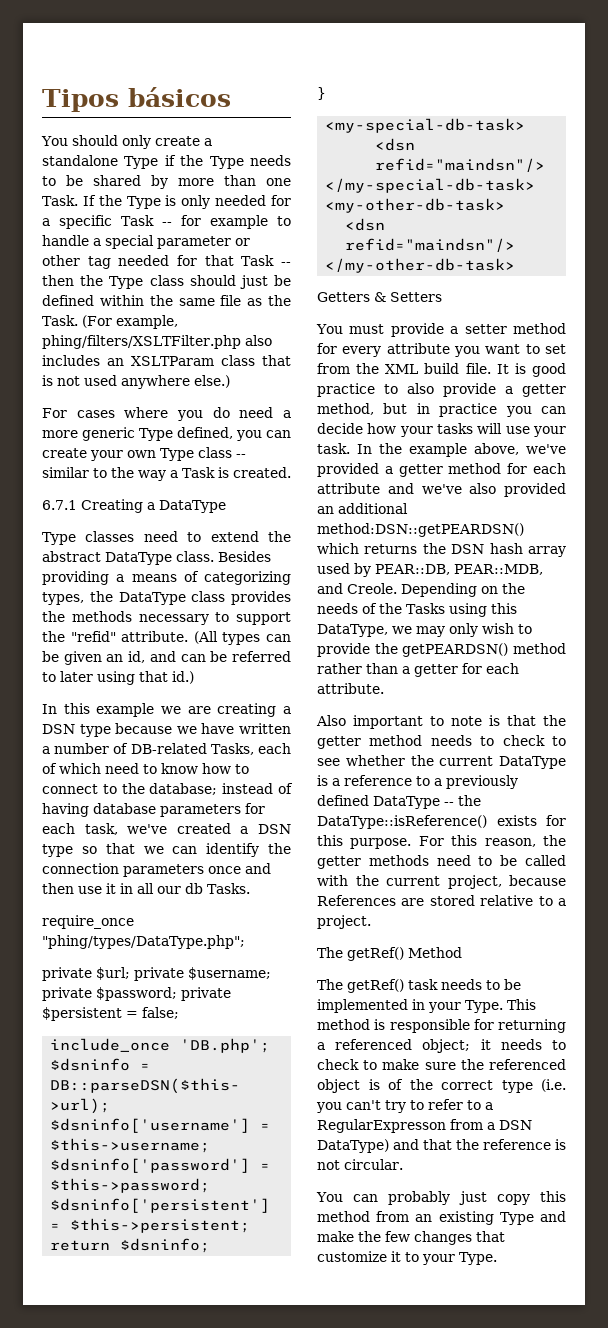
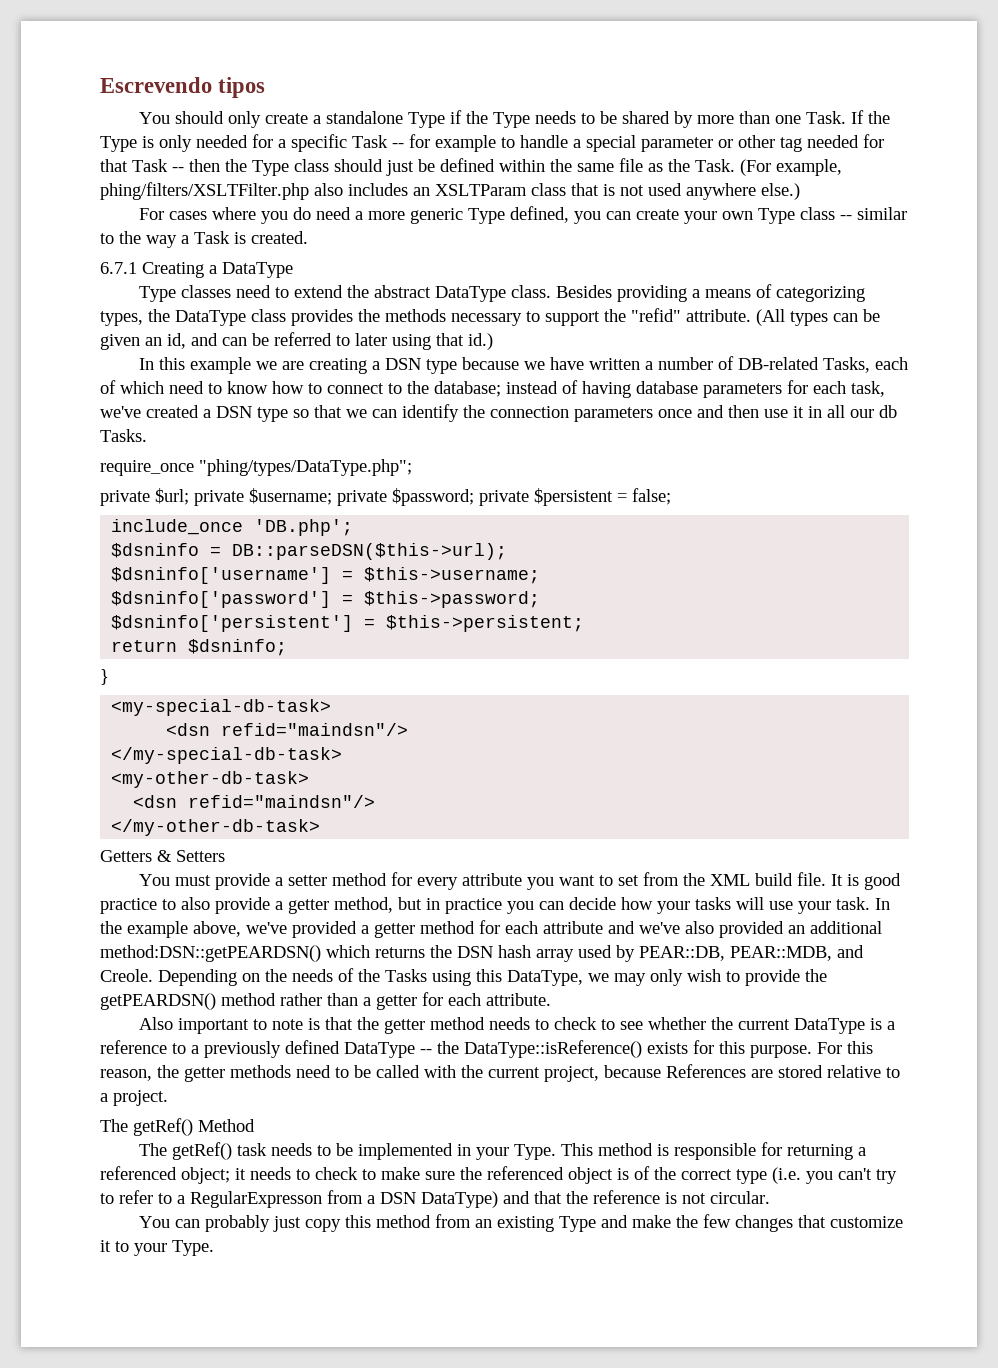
- Tipos básicos
+ Escrevendo tipos

